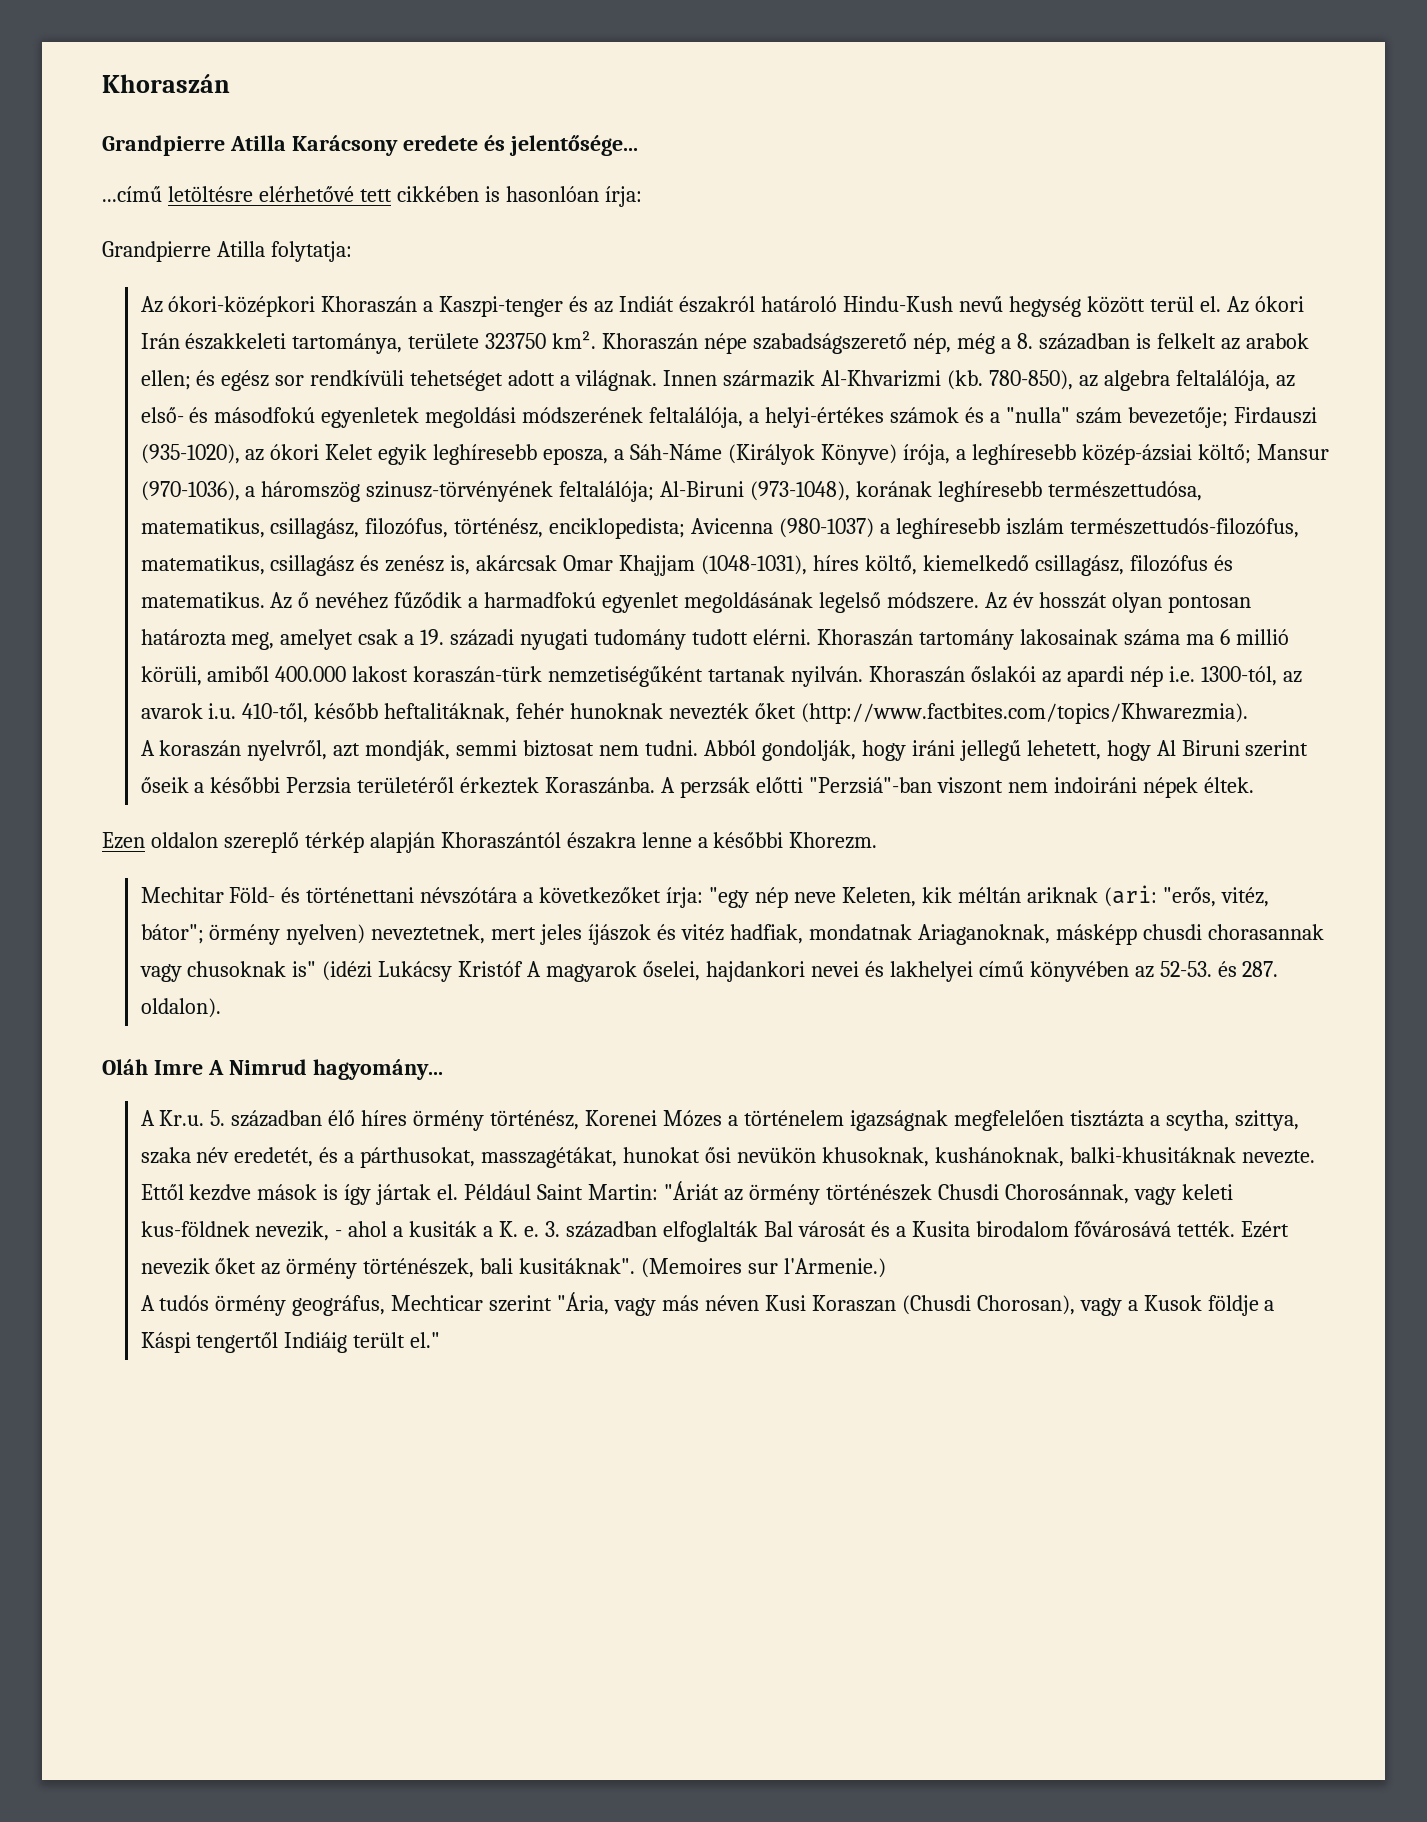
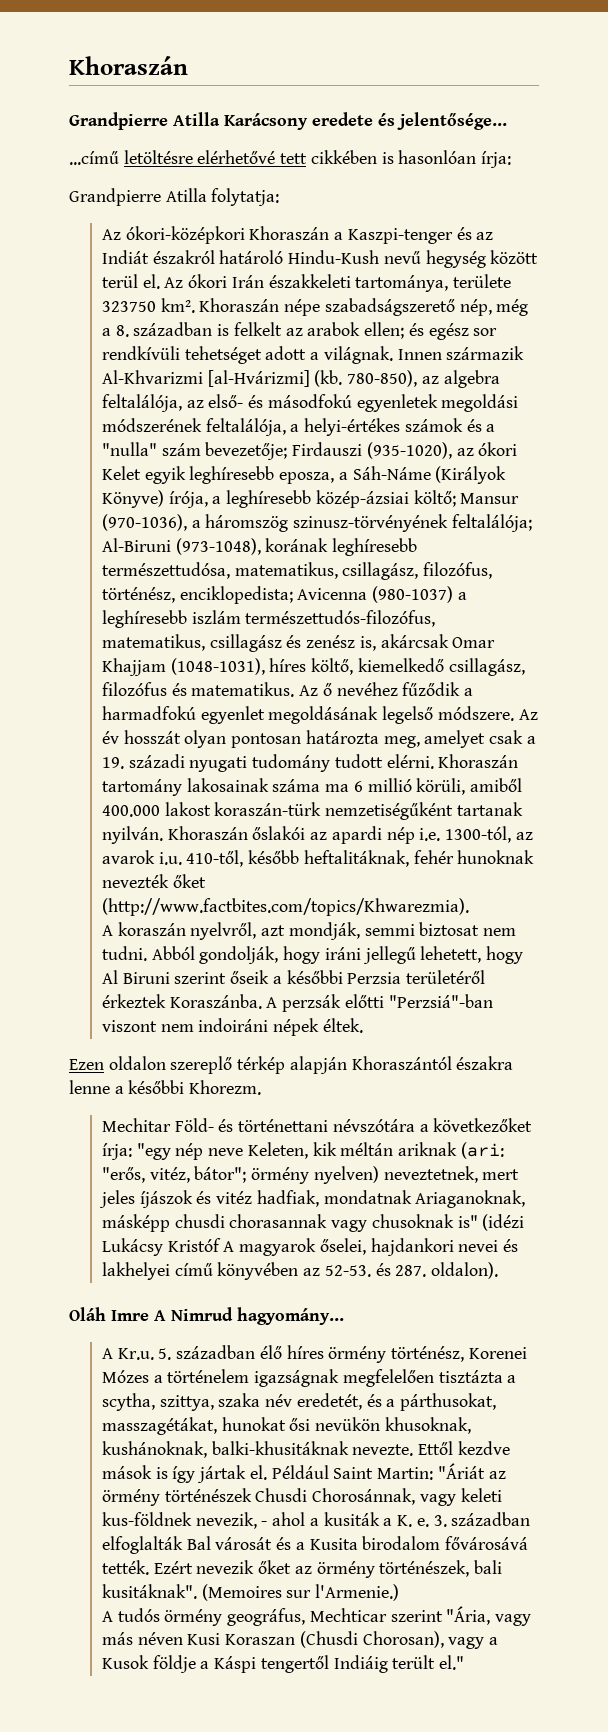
- Innen származik Al-Khvarizmi (kb.
+ Innen származik Al-Khvarizmi [al-Hvárizmi] (kb.

